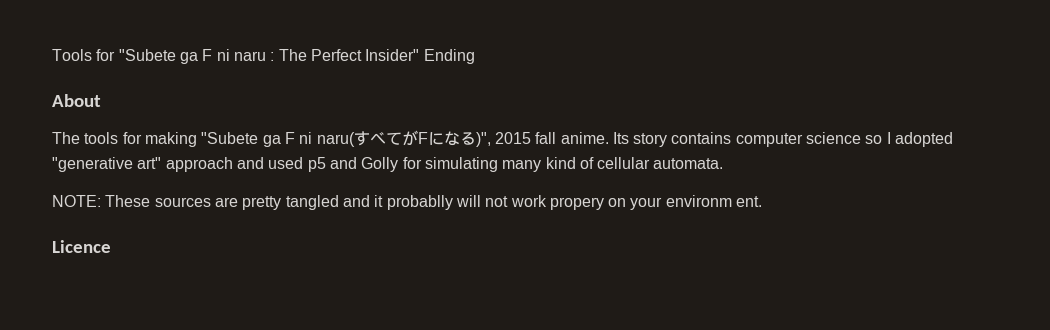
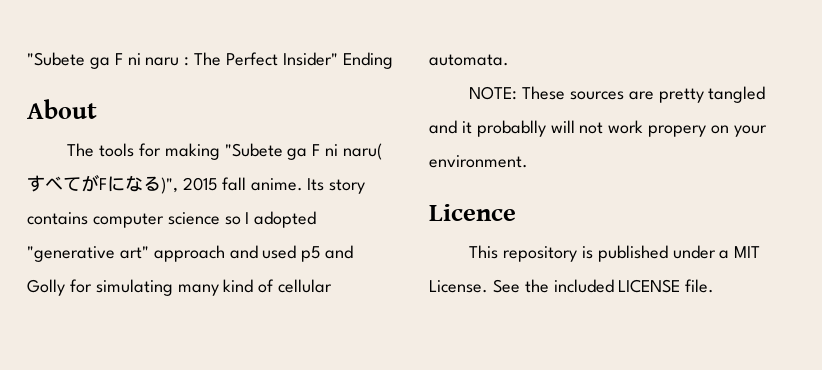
- Tools for "Subete ga F ni naru : The Perfect Insider" Ending
+ "Subete ga F ni naru : The Perfect Insider" Ending
- NOTE: These sources are pretty tangled and it probablly will not work propery on your environm ent.
+ NOTE: These sources are pretty tangled and it probablly will not work propery on your environment.
+ This repository is published under a MIT License. See the included LICENSE file.

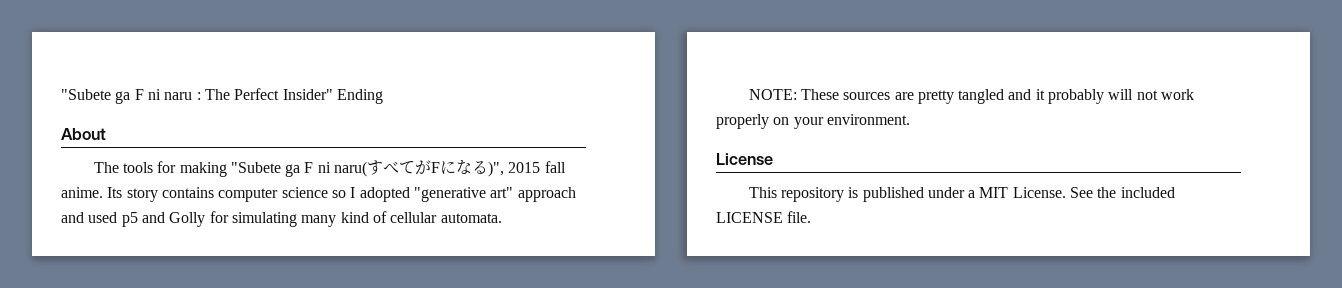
- NOTE: These sources are pretty tangled and it probablly will not work propery on your environment.
+ NOTE: These sources are pretty tangled and it probably will not work properly on your environment.
- Licence
+ License

